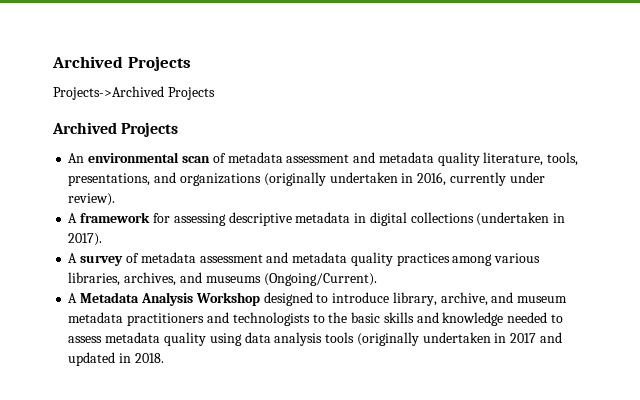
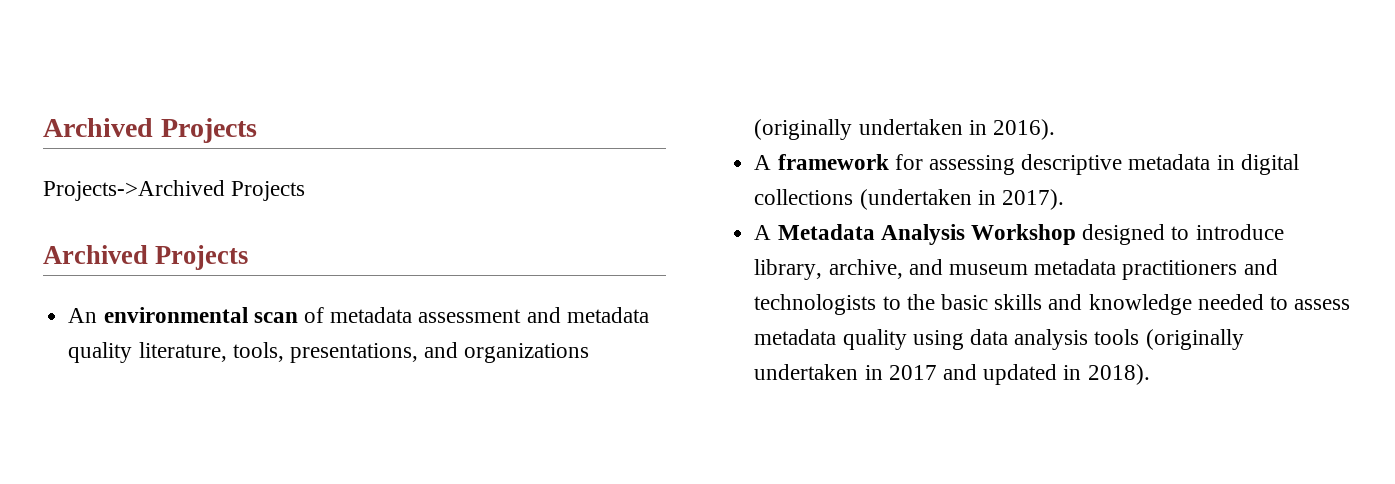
- An environmental scan of metadata assessment and metadata quality literature, tools, presentations, and organizations (originally undertaken in 2016, currently under review).
+ An environmental scan of metadata assessment and metadata quality literature, tools, presentations, and organizations (originally undertaken in 2016).
- A survey of metadata assessment and metadata quality practices among various libraries, archives, and museums (Ongoing/Current).
- A Metadata Analysis Workshop designed to introduce library, archive, and museum metadata practitioners and technologists to the basic skills and knowledge needed to assess metadata quality using data analysis tools (originally undertaken in 2017 and updated in 2018.
+ A Metadata Analysis Workshop designed to introduce library, archive, and museum metadata practitioners and technologists to the basic skills and knowledge needed to assess metadata quality using data analysis tools (originally undertaken in 2017 and updated in 2018).

